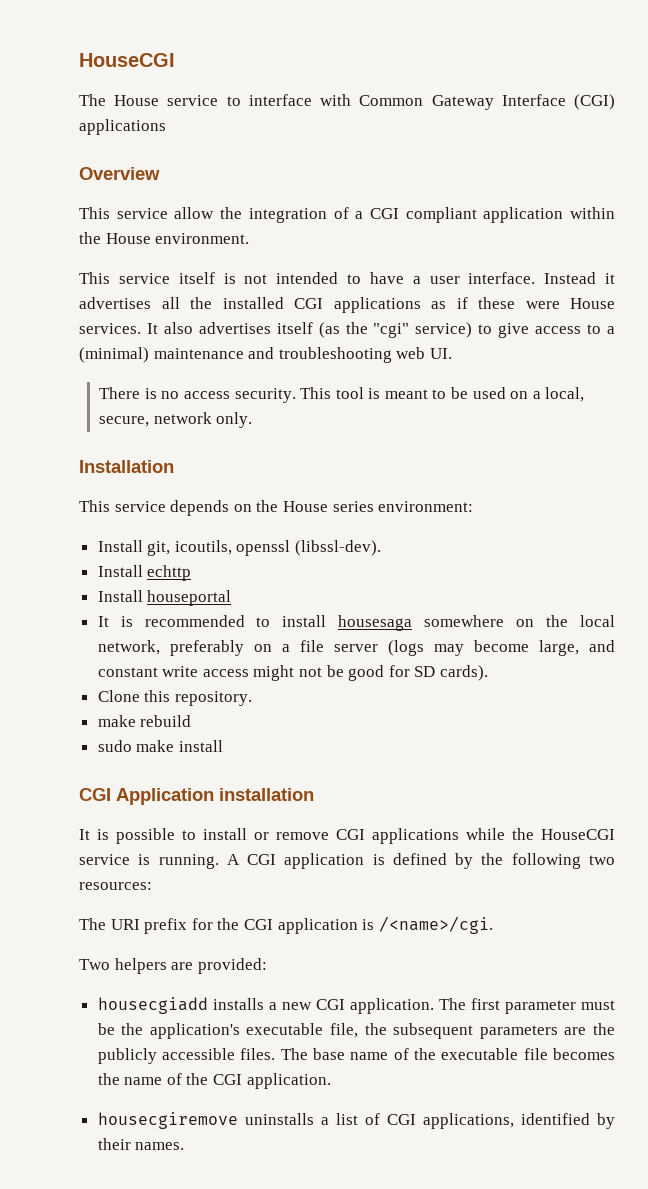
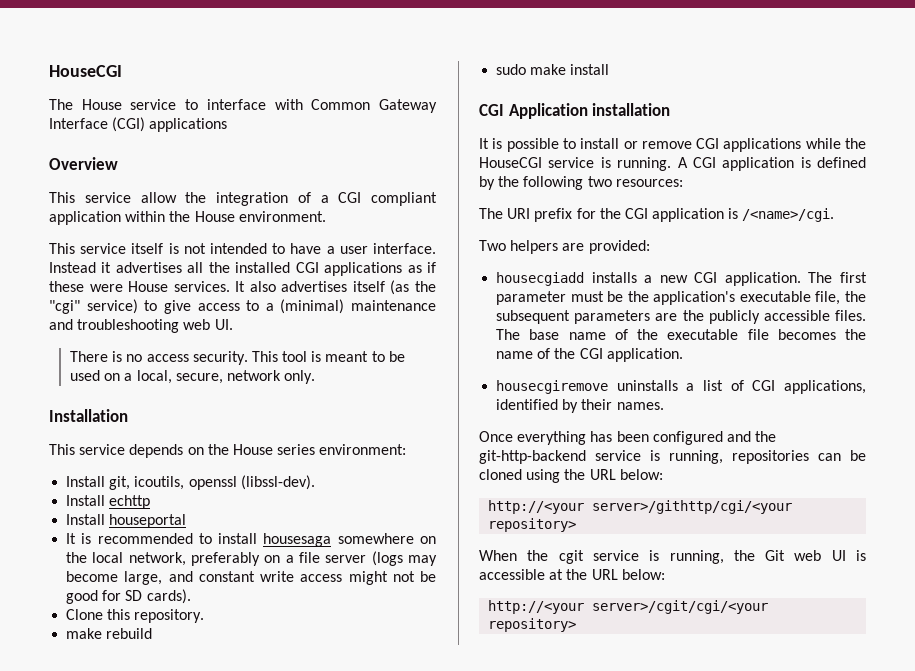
+ Once everything has been configured and the git-http-backend service is running, repositories can be cloned using the URL below:
+ http://<your server>/githttp/cgi/<your repository>
+ When the cgit service is running, the Git web UI is accessible at the URL below:
+ http://<your server>/cgit/cgi/<your repository>

